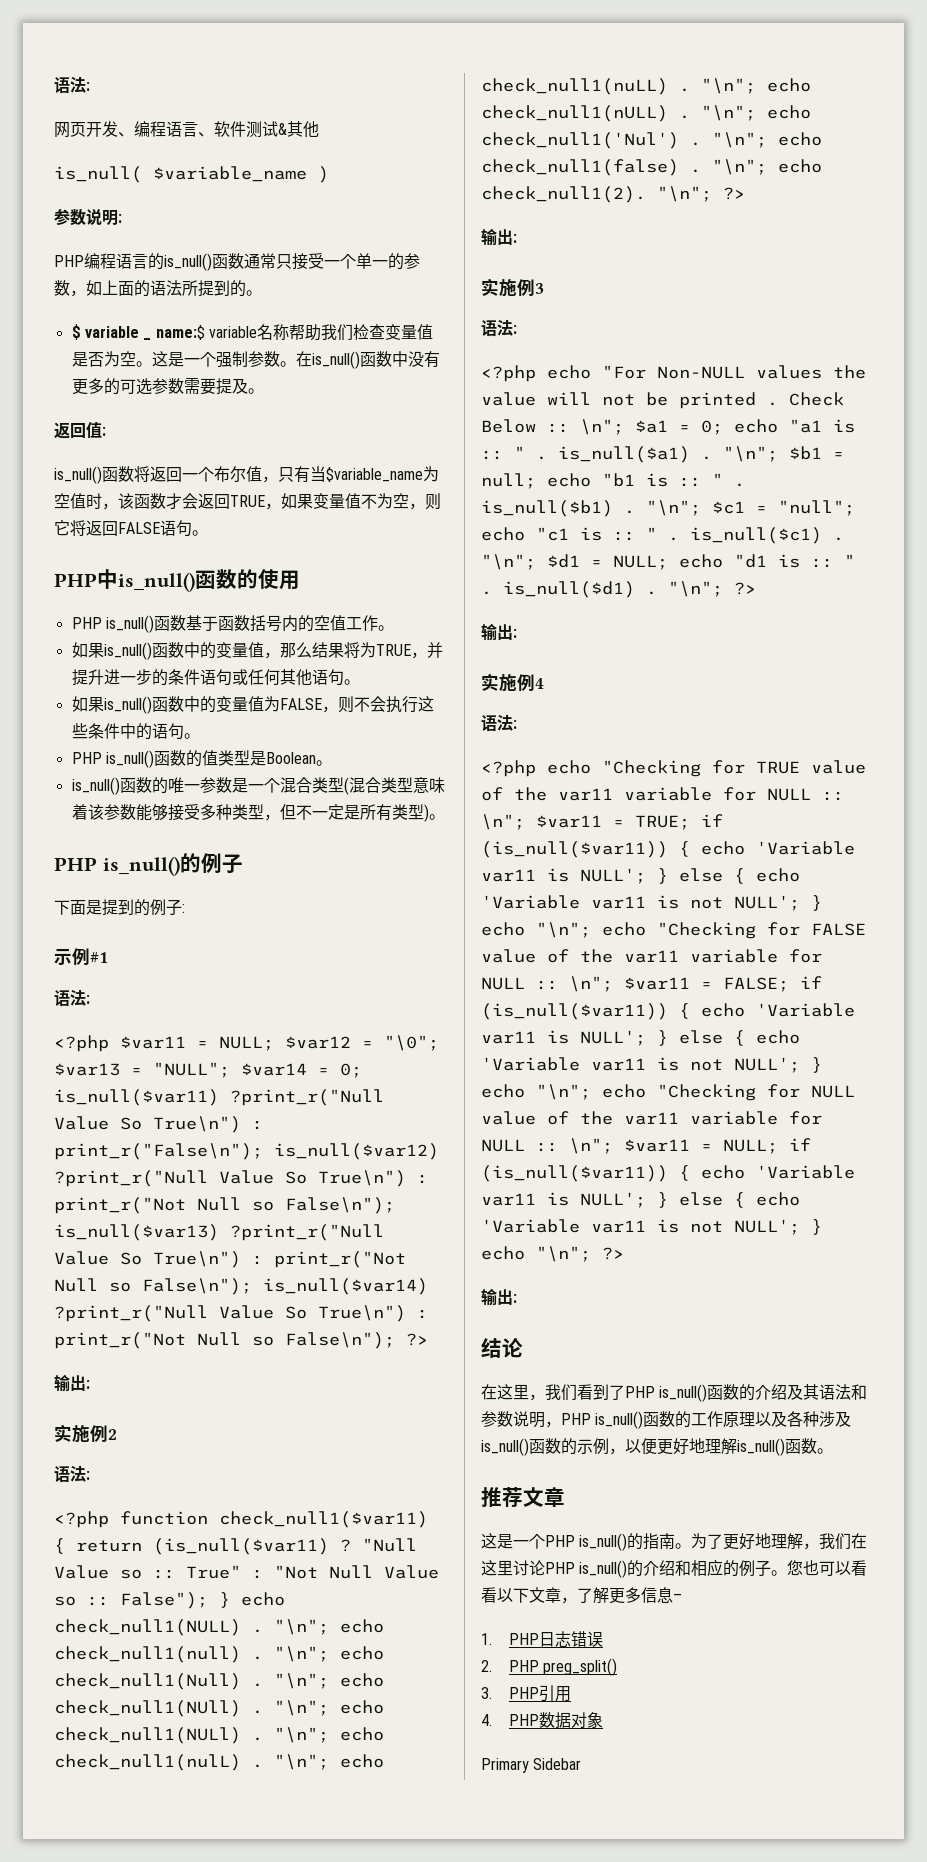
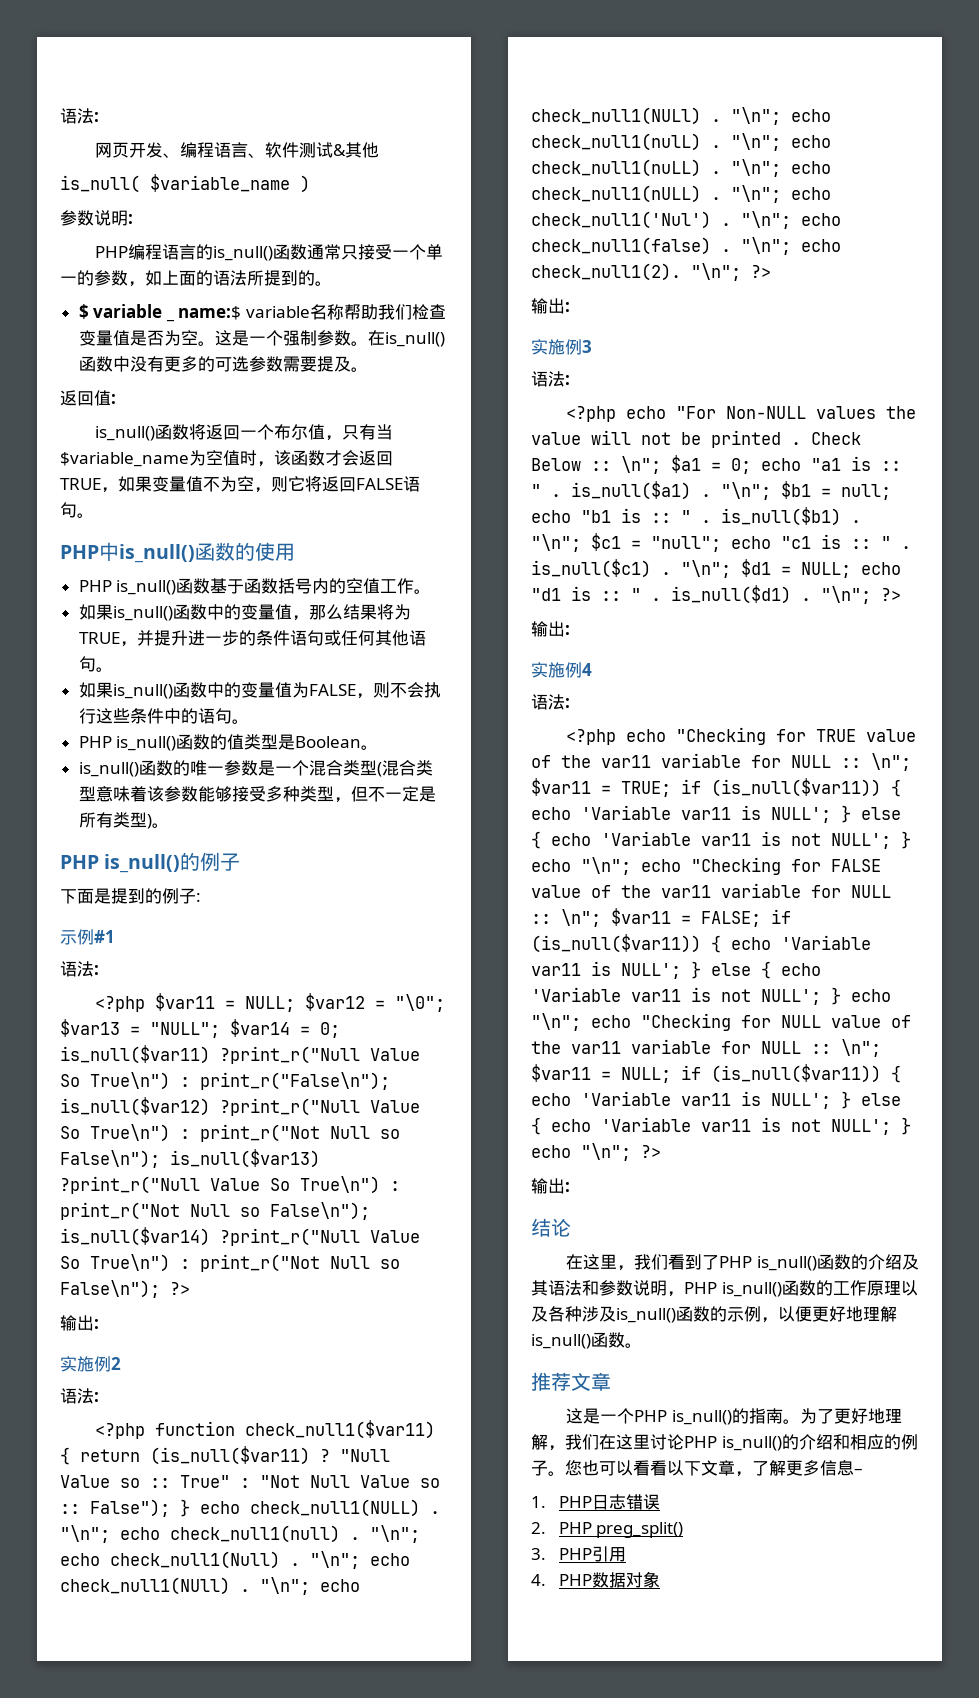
- Primary Sidebar

